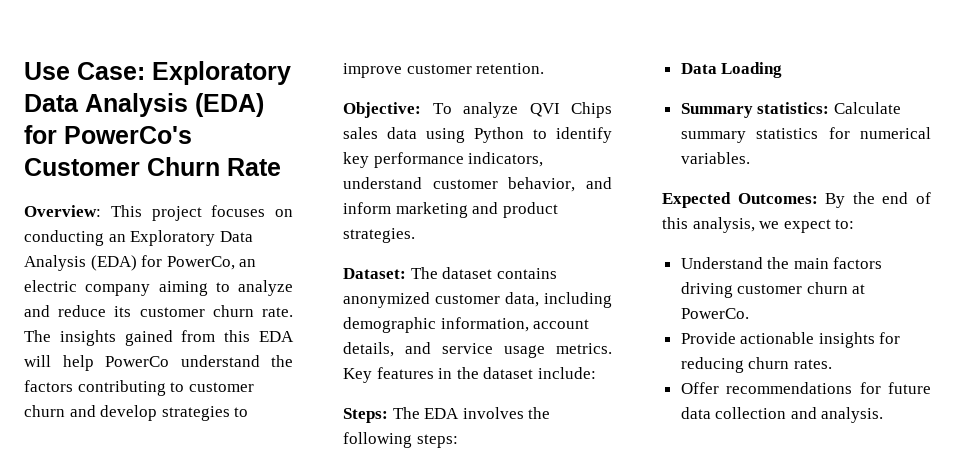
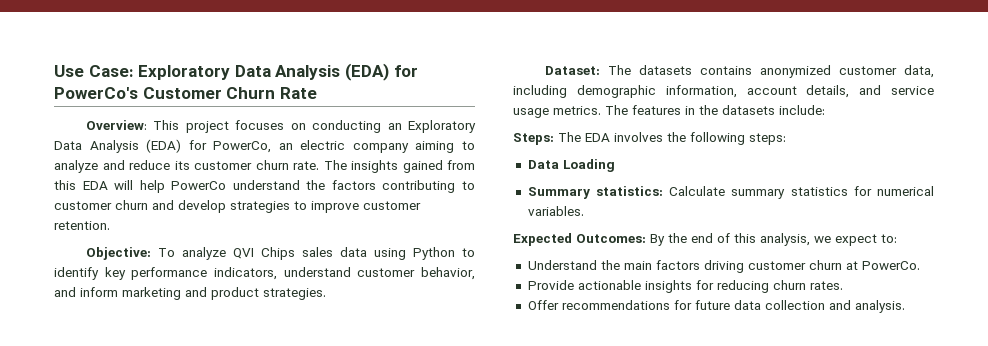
- Dataset: The dataset contains anonymized customer data, including demographic information, account details, and service usage metrics.
+ Dataset: The datasets contains anonymized customer data, including demographic information, account details, and service usage metrics.
- Key features in the dataset include:
+ The features in the datasets include:

